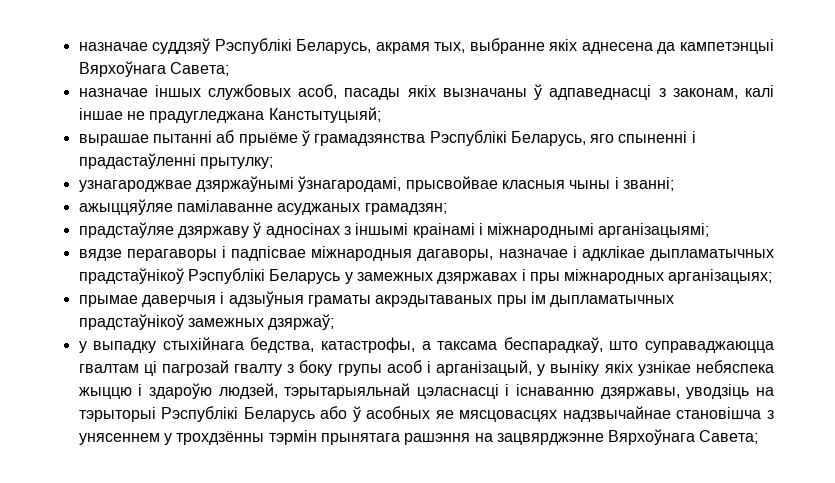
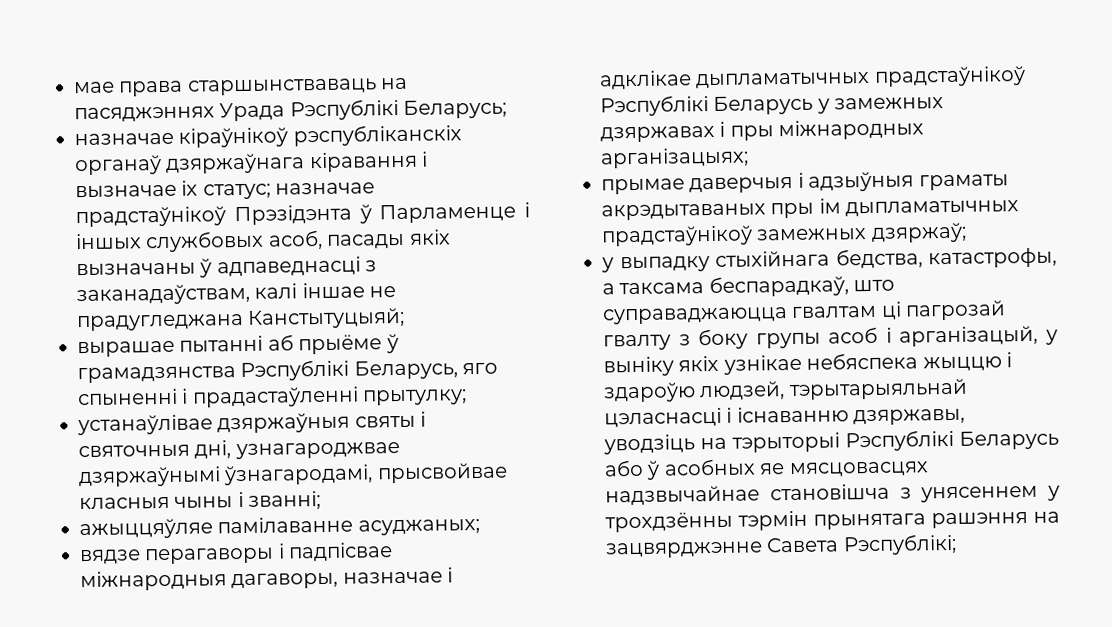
- назначае суддзяў Рэспублікі Беларусь, акрамя тых, выбранне якіх аднесена да кампетэнцыі Вярхоўнага Савета;
- назначае іншых службовых асоб, пасады якіх вызначаны ў адпаведнасці з законам, калі іншае не прадугледжана Канстытуцыяй;
+ мае права старшынстваваць на пасяджэннях Урада Рэспублікі Беларусь;
+ назначае кіраўнікоў рэспубліканскіх органаў дзяржаўнага кіравання і вызначае іх статус; назначае прадстаўнікоў Прэзідэнта ў Парламенце і іншых службовых асоб, пасады якіх вызначаны ў адпаведнасці з заканадаўствам, калі іншае не прадугледжана Канстытуцыяй;
- узнагароджвае дзяржаўнымі ўзнагародамі, прысвойвае класныя чыны і званні;
+ устанаўлівае дзяржаўныя святы і святочныя дні, узнагароджвае дзяржаўнымі ўзнагародамі, прысвойвае класныя чыны і званні;
- ажыццяўляе памілаванне асуджаных грамадзян;
- прадстаўляе дзяржаву ў адносінах з іншымі краінамі і міжнароднымі арганізацыямі;
+ ажыццяўляе памілаванне асуджаных;
- у выпадку стыхійнага бедства, катастрофы, а таксама беспарадкаў, што суправаджаюцца гвалтам ці пагрозай гвалту з боку групы асоб і арганізацый, у выніку якіх узнікае небяспека жыццю і здароўю людзей, тэрытарыяльнай цэласнасці і існаванню дзяржавы, уводзіць на тэрыторыі Рэспублікі Беларусь або ў асобных яе мясцовасцях надзвычайнае становішча з унясеннем у трохдзённы тэрмін прынятага рашэння на зацвярджэнне Вярхоўнага Савета;
+ у выпадку стыхійнага бедства, катастрофы, а таксама беспарадкаў, што суправаджаюцца гвалтам ці пагрозай гвалту з боку групы асоб і арганізацый, у выніку якіх узнікае небяспека жыццю і здароўю людзей, тэрытарыяльнай цэласнасці і існаванню дзяржавы, уводзіць на тэрыторыі Рэспублікі Беларусь або ў асобных яе мясцовасцях надзвычайнае становішча з унясеннем у трохдзённы тэрмін прынятага рашэння на зацвярджэнне Савета Рэспублікі;

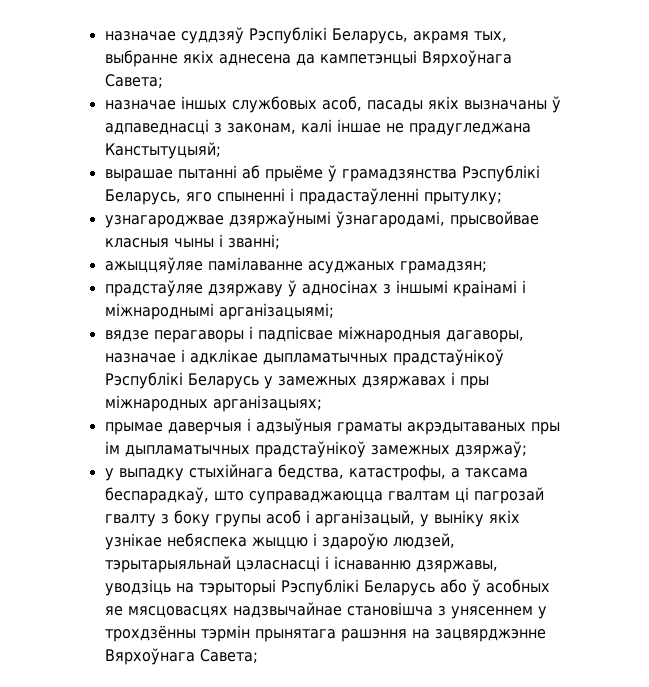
- мае права старшынстваваць на пасяджэннях Урада Рэспублікі Беларусь;
- назначае кіраўнікоў рэспубліканскіх органаў дзяржаўнага кіравання і вызначае іх статус; назначае прадстаўнікоў Прэзідэнта ў Парламенце і іншых службовых асоб, пасады якіх вызначаны ў адпаведнасці з заканадаўствам, калі іншае не прадугледжана Канстытуцыяй;
+ назначае суддзяў Рэспублікі Беларусь, акрамя тых, выбранне якіх аднесена да кампетэнцыі Вярхоўнага Савета;
+ назначае іншых службовых асоб, пасады якіх вызначаны ў адпаведнасці з законам, калі іншае не прадугледжана Канстытуцыяй;
- устанаўлівае дзяржаўныя святы і святочныя дні, узнагароджвае дзяржаўнымі ўзнагародамі, прысвойвае класныя чыны і званні;
+ узнагароджвае дзяржаўнымі ўзнагародамі, прысвойвае класныя чыны і званні;
- ажыццяўляе памілаванне асуджаных;
+ ажыццяўляе памілаванне асуджаных грамадзян;
+ прадстаўляе дзяржаву ў адносінах з іншымі краінамі і міжнароднымі арганізацыямі;
- у выпадку стыхійнага бедства, катастрофы, а таксама беспарадкаў, што суправаджаюцца гвалтам ці пагрозай гвалту з боку групы асоб і арганізацый, у выніку якіх узнікае небяспека жыццю і здароўю людзей, тэрытарыяльнай цэласнасці і існаванню дзяржавы, уводзіць на тэрыторыі Рэспублікі Беларусь або ў асобных яе мясцовасцях надзвычайнае становішча з унясеннем у трохдзённы тэрмін прынятага рашэння на зацвярджэнне Савета Рэспублікі;
+ у выпадку стыхійнага бедства, катастрофы, а таксама беспарадкаў, што суправаджаюцца гвалтам ці пагрозай гвалту з боку групы асоб і арганізацый, у выніку якіх узнікае небяспека жыццю і здароўю людзей, тэрытарыяльнай цэласнасці і існаванню дзяржавы, уводзіць на тэрыторыі Рэспублікі Беларусь або ў асобных яе мясцовасцях надзвычайнае становішча з унясеннем у трохдзённы тэрмін прынятага рашэння на зацвярджэнне Вярхоўнага Савета;

